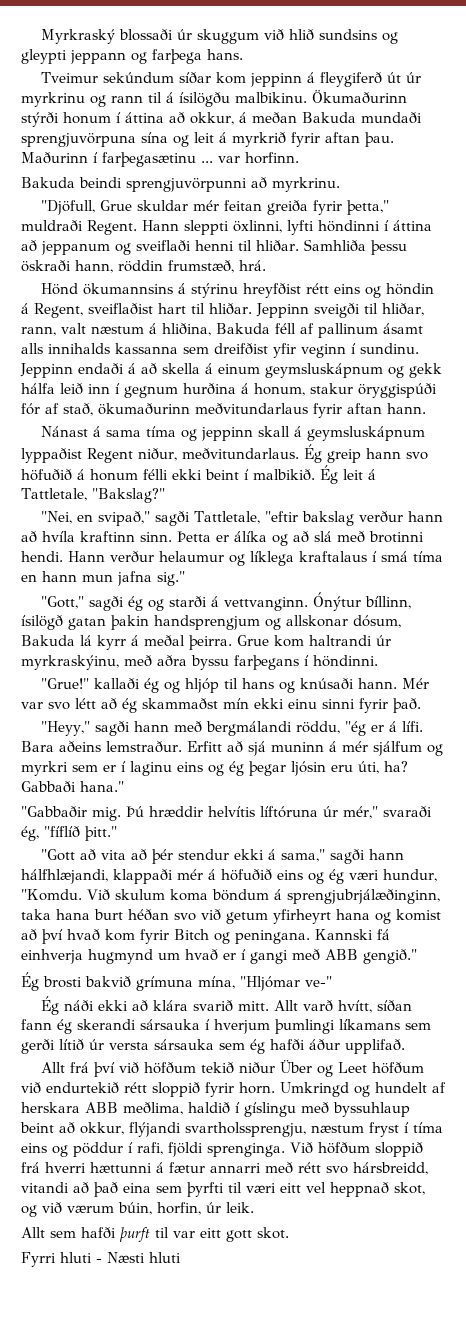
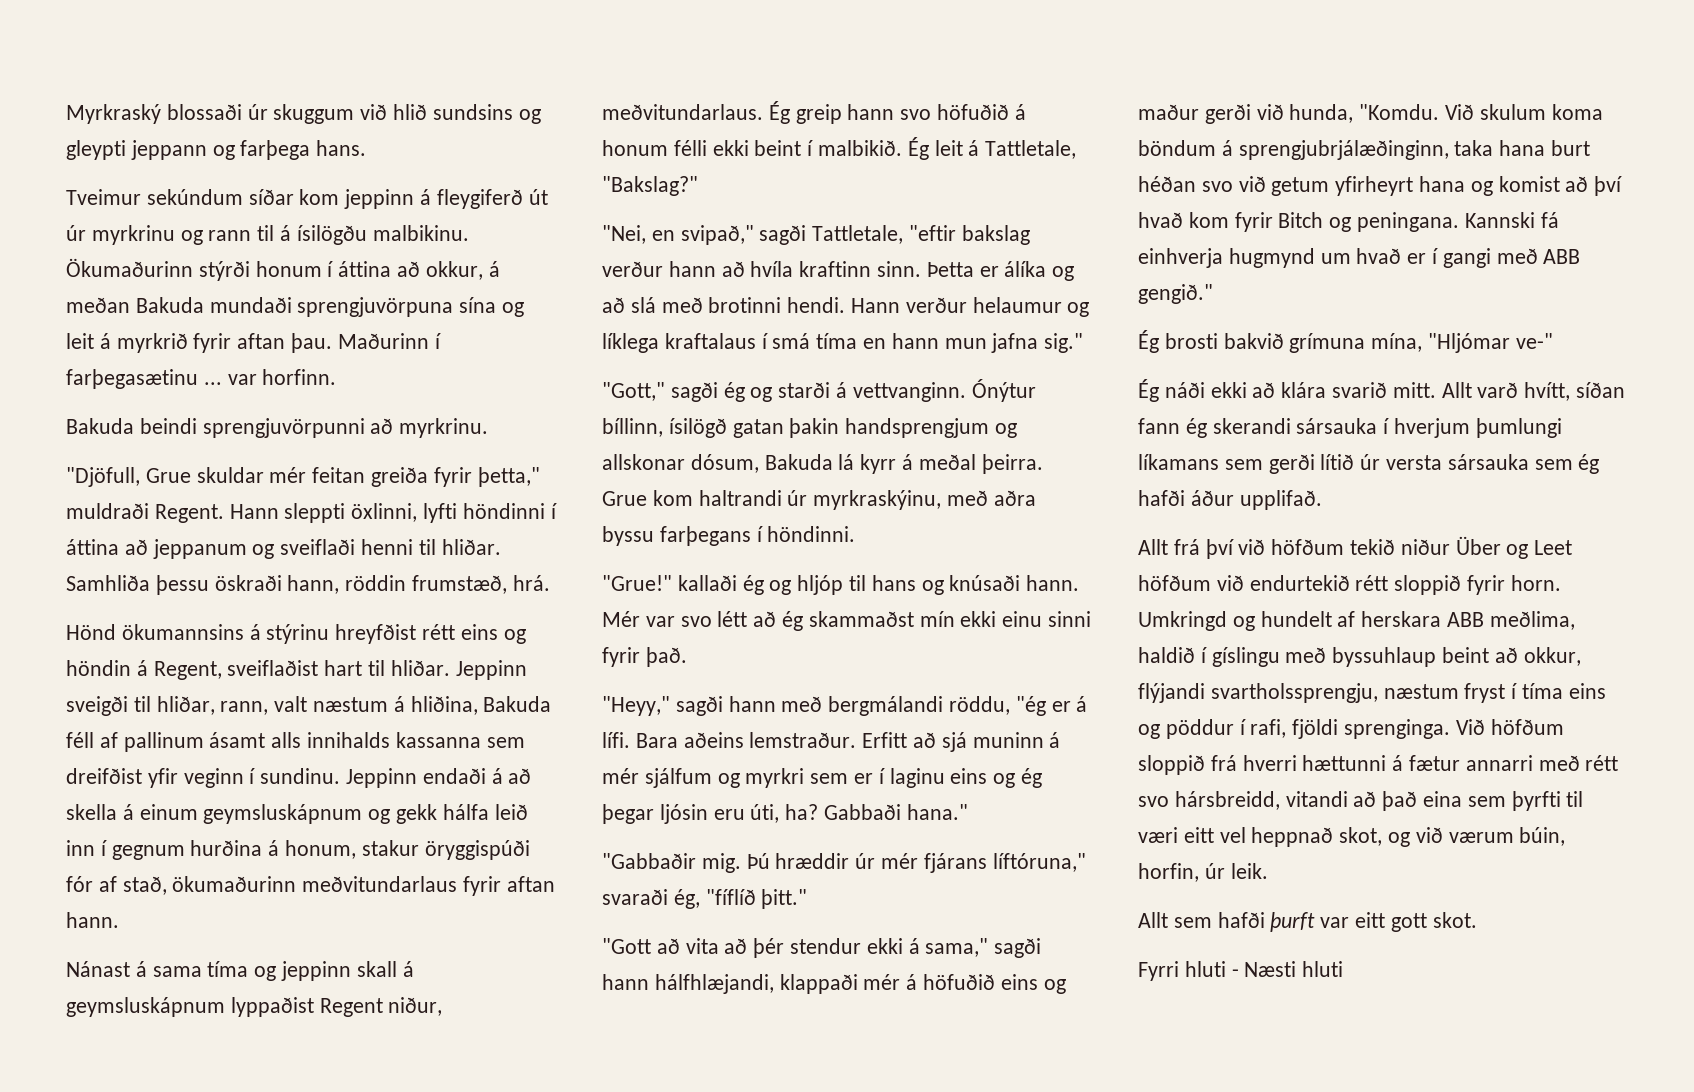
- Þú hræddir helvítis líftóruna úr mér," svaraði ég, "fíflíð þitt."
+ Þú hræddir úr mér fjárans líftóruna," svaraði ég, "fíflíð þitt."
- "Gott að vita að þér stendur ekki á sama," sagði hann hálfhlæjandi, klappaði mér á höfuðið eins og ég væri hundur, "Komdu.
+ "Gott að vita að þér stendur ekki á sama," sagði hann hálfhlæjandi, klappaði mér á höfuðið eins og maður gerði við hunda, "Komdu.
- Allt varð hvítt, síðan fann ég skerandi sársauka í hverjum þumlingi líkamans sem gerði lítið úr versta sársauka sem ég hafði áður upplifað.
+ Allt varð hvítt, síðan fann ég skerandi sársauka í hverjum þumlungi líkamans sem gerði lítið úr versta sársauka sem ég hafði áður upplifað.
- Allt sem hafði þurft til var eitt gott skot.
+ Allt sem hafði þurft var eitt gott skot.

